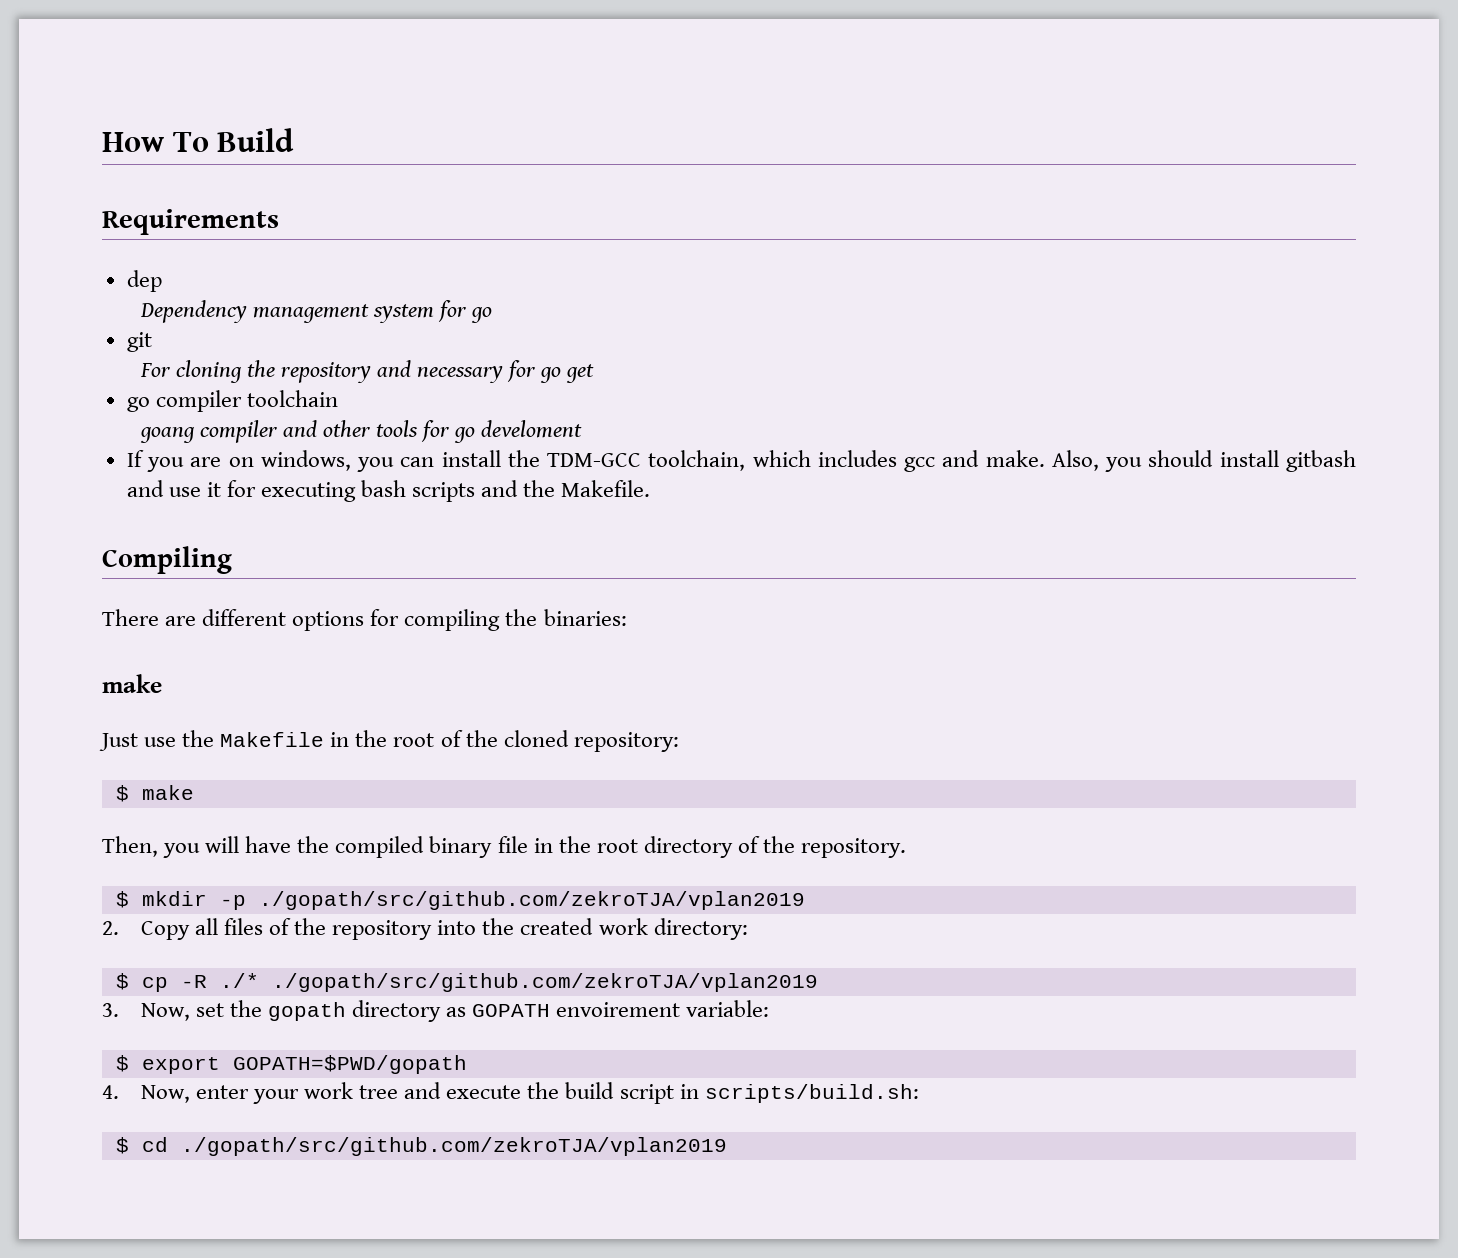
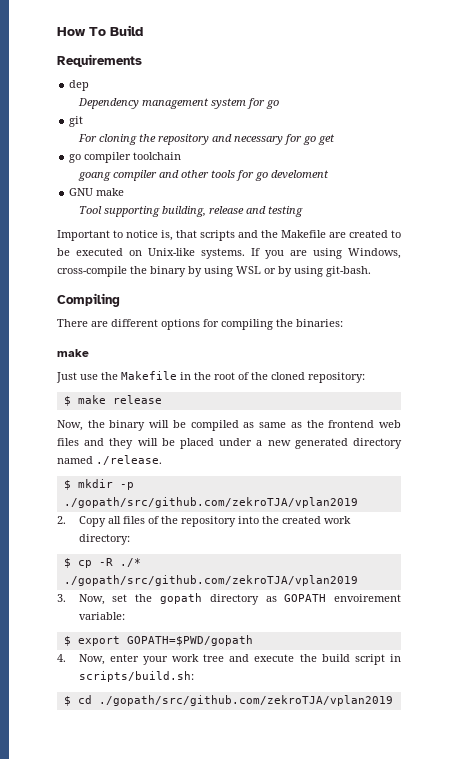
- If you are on windows, you can install the TDM-GCC toolchain, which includes gcc and make. Also, you should install gitbash and use it for executing bash scripts and the Makefile.
+ GNU make
+ Tool supporting building, release and testing
+ Important to notice is, that scripts and the Makefile are created to be executed on Unix-like systems. If you are using Windows, cross-compile the binary by using WSL or by using git-bash.
- $ make
- Then, you will have the compiled binary file in the root directory of the repository.
+ $ make release
+ Now, the binary will be compiled as same as the frontend web files and they will be placed under a new generated directory named ./release.

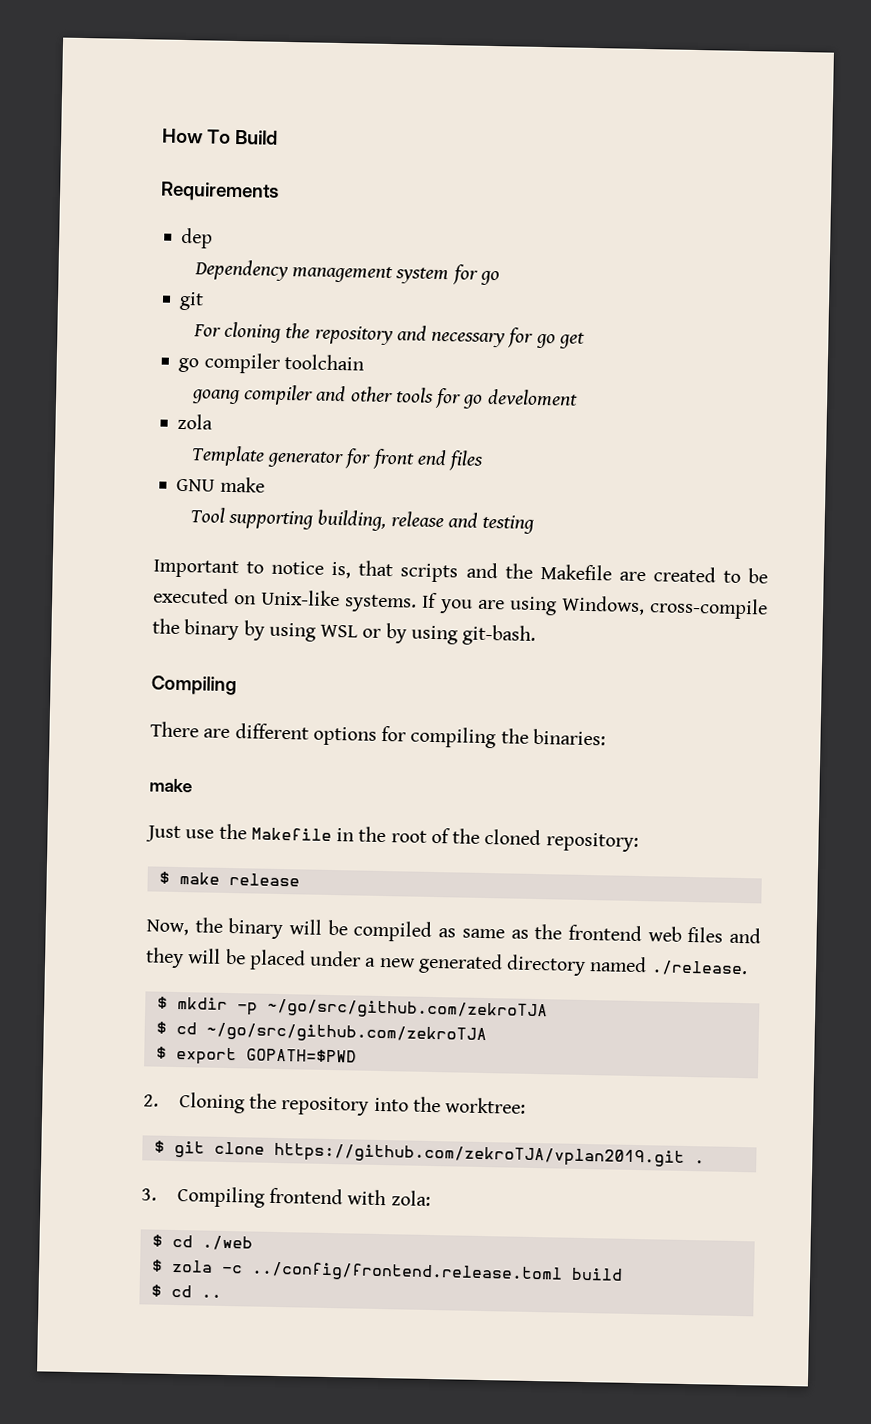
  goang compiler and other tools for go develoment
+ zola
+ Template generator for front end files
- $ mkdir -p ./gopath/src/github.com/zekroTJA/vplan2019
- 2. Copy all files of the repository into the created work directory:
- $ cp -R ./* ./gopath/src/github.com/zekroTJA/vplan2019
- 3. Now, set the gopath directory as GOPATH envoirement variable:
- $ export GOPATH=$PWD/gopath
- 4. Now, enter your work tree and execute the build script in scripts/build.sh:
- $ cd ./gopath/src/github.com/zekroTJA/vplan2019
+ $ mkdir -p ~/go/src/github.com/zekroTJA
+ $ cd ~/go/src/github.com/zekroTJA
+ $ export GOPATH=$PWD
+ 2. Cloning the repository into the worktree:
+ $ git clone https://github.com/zekroTJA/vplan2019.git .
+ 3. Compiling frontend with zola:
+ $ cd ./web
+ $ zola -c ../config/frontend.release.toml build
+ $ cd ..

